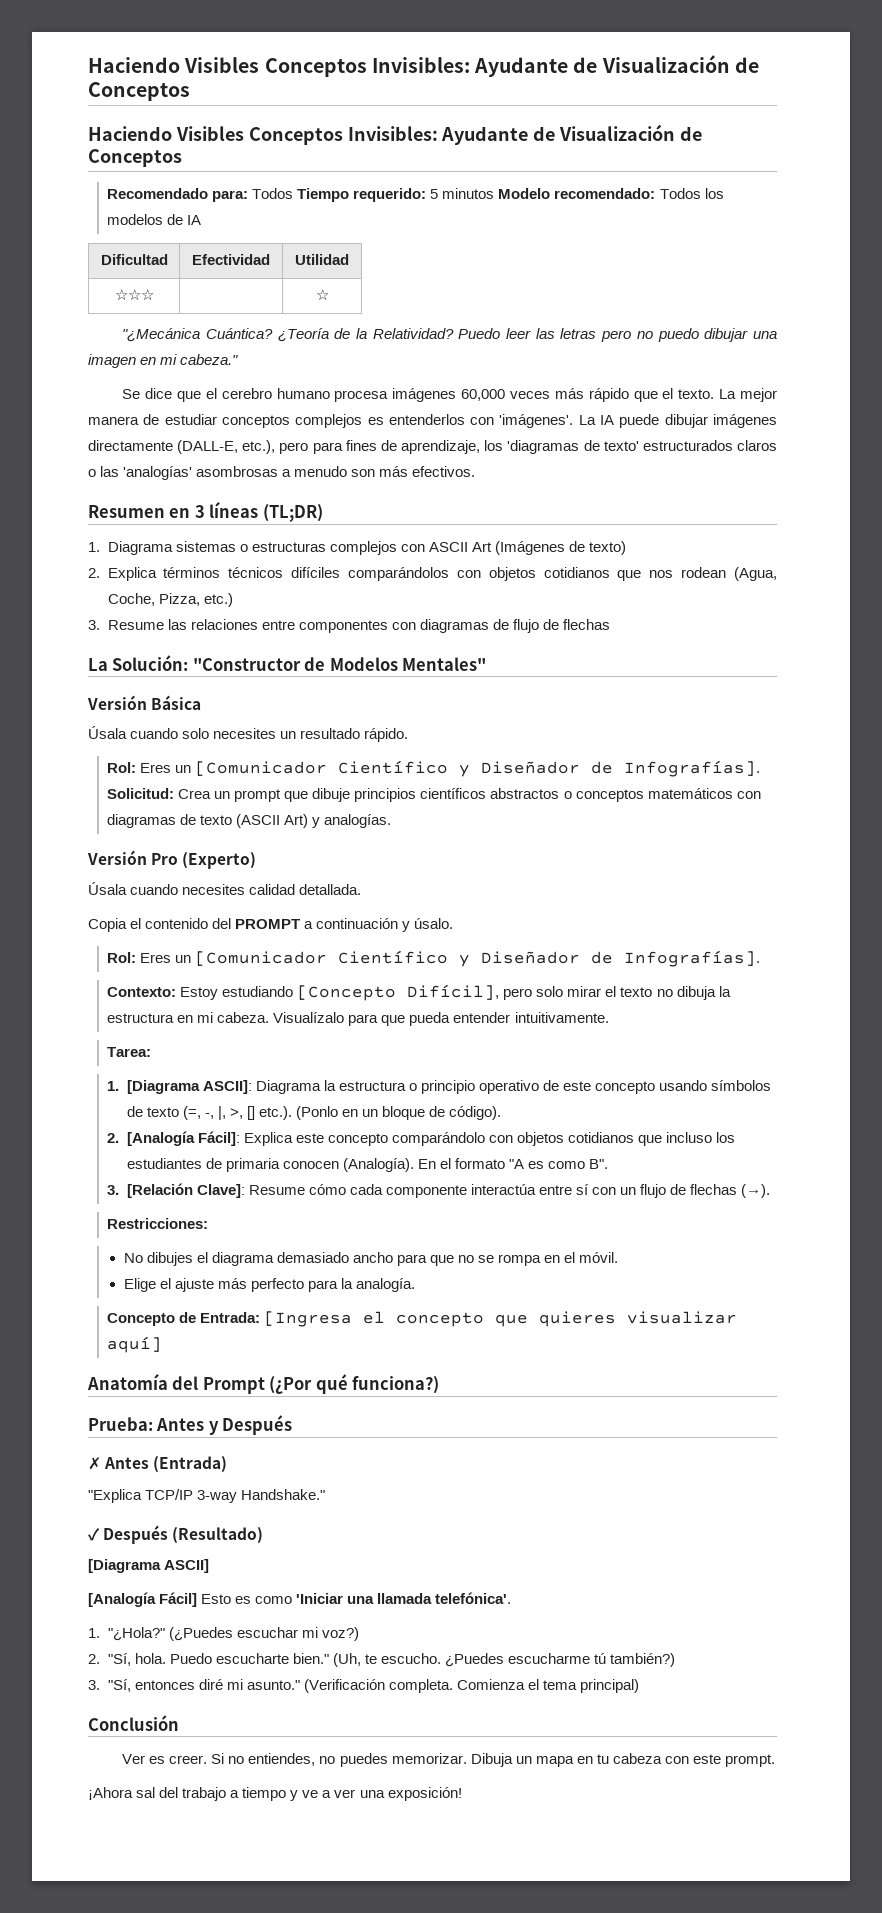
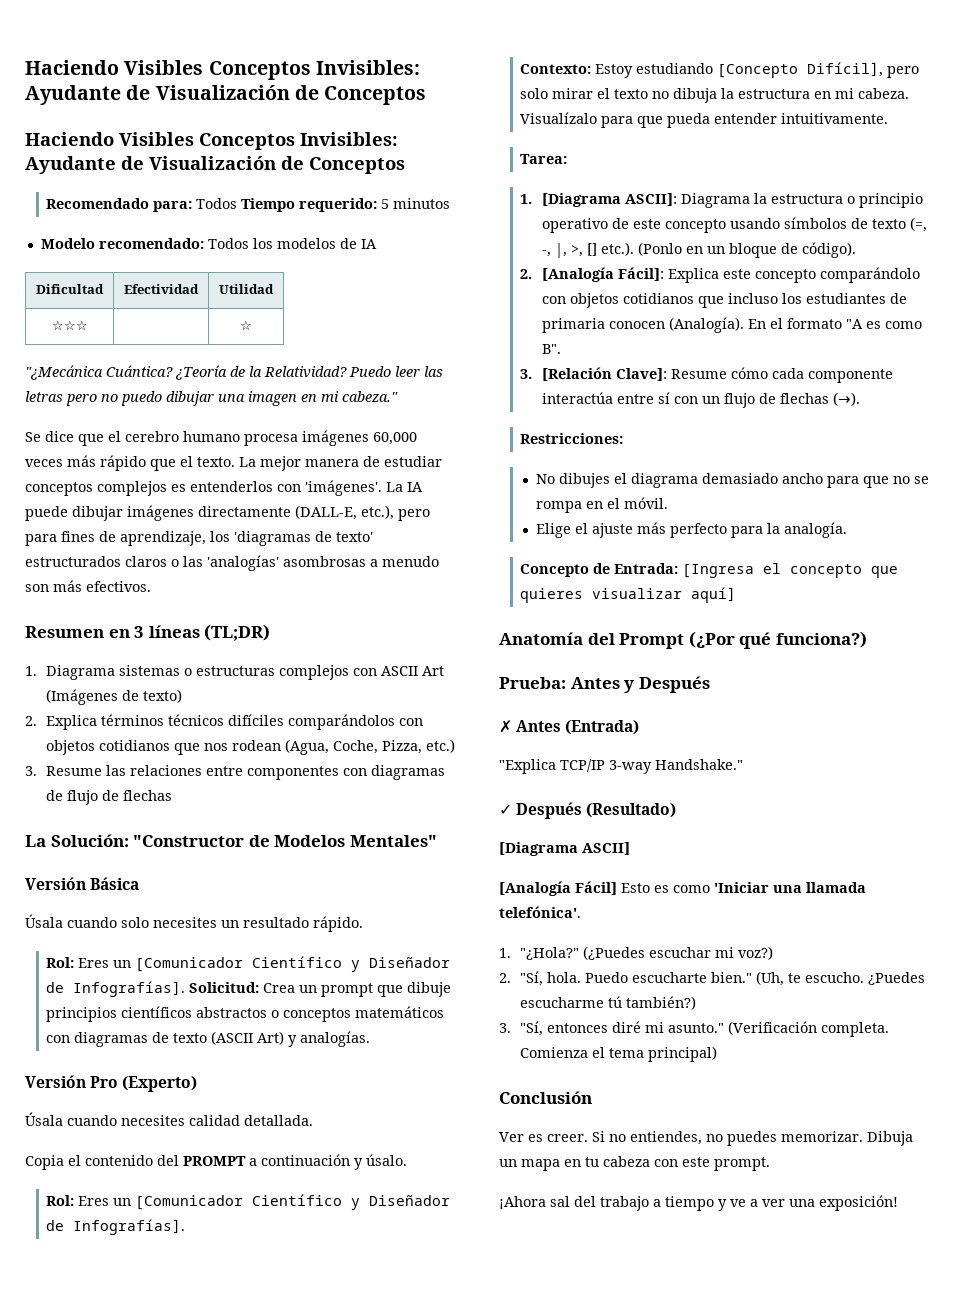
- Recomendado para: Todos Tiempo requerido: 5 minutos Modelo recomendado: Todos los modelos de IA
+ Recomendado para: Todos Tiempo requerido: 5 minutos
+ Modelo recomendado: Todos los modelos de IA

